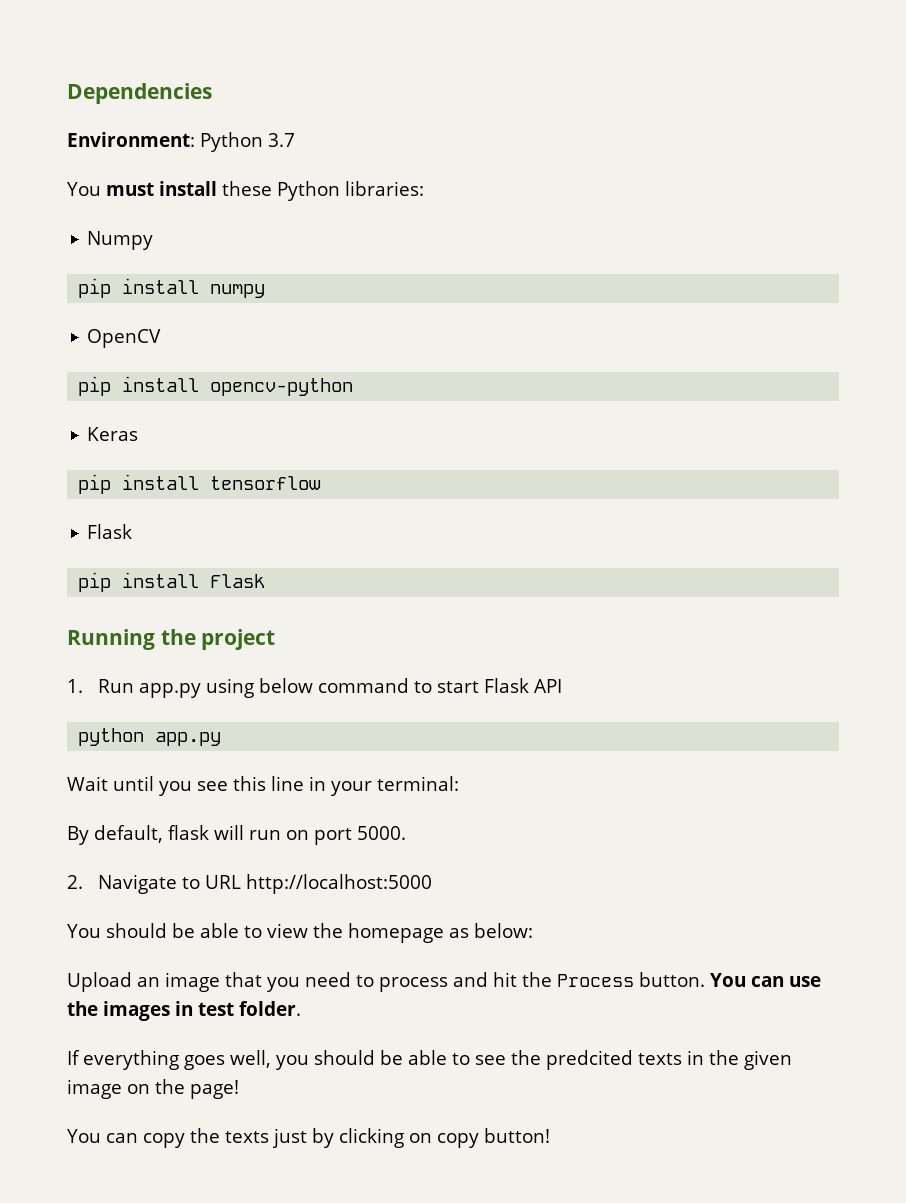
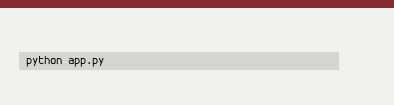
- Dependencies
- Environment: Python 3.7
- You must install these Python libraries:
- Numpy
- pip install numpy
- OpenCV
- pip install opencv-python
- Keras
- pip install tensorflow
- Flask
- pip install Flask
- Running the project
- 1. Run app.py using below command to start Flask API
  python app.py
- Wait until you see this line in your terminal:
- By default, flask will run on port 5000.
- 2. Navigate to URL http://localhost:5000
- You should be able to view the homepage as below:
- Upload an image that you need to process and hit the Process button. You can use the images in test folder.
- If everything goes well, you should be able to see the predcited texts in the given image on the page!
- You can copy the texts just by clicking on copy button!

